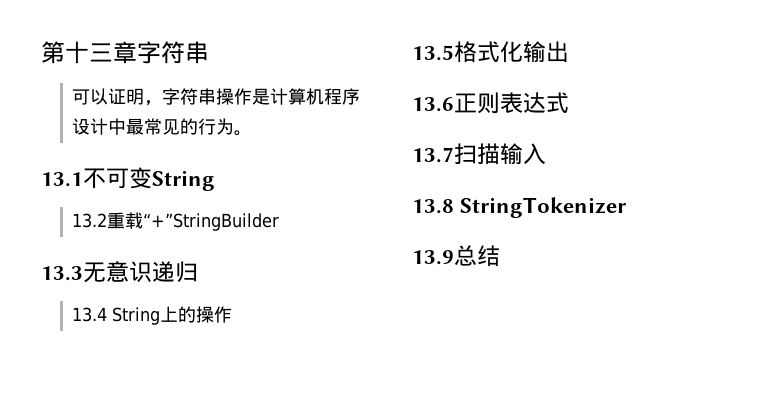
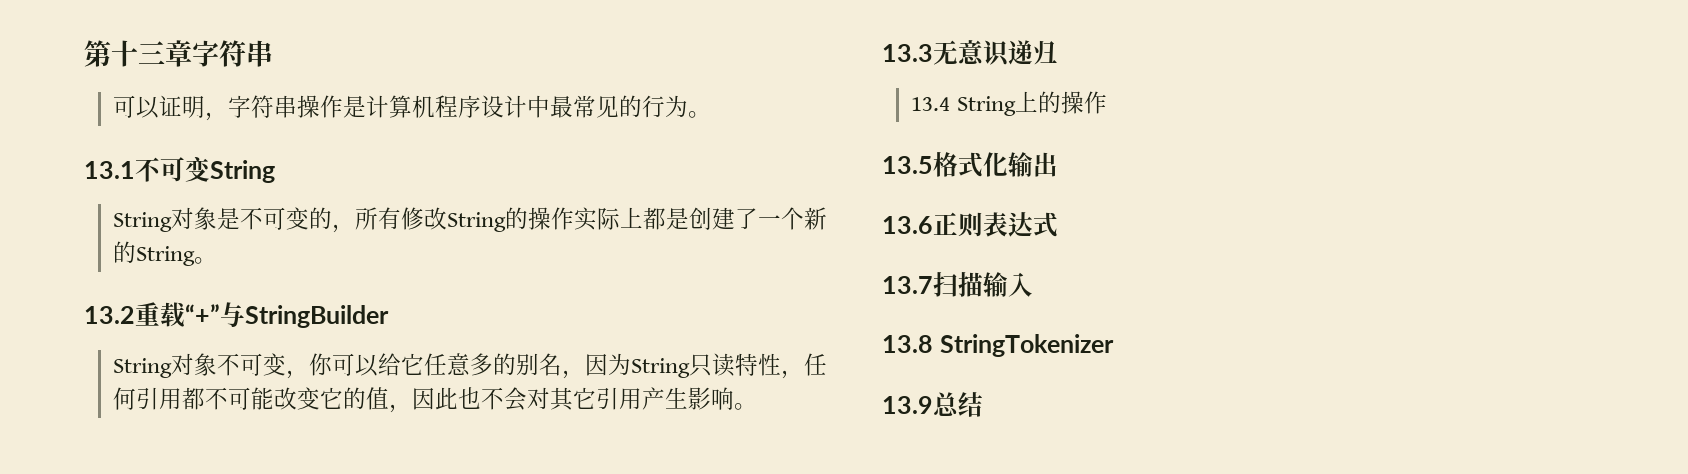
- 13.2重载“+”StringBuilder
+ String对象是不可变的，所有修改String的操作实际上都是创建了一个新的String。
+ 13.2重载“+”与StringBuilder
+ String对象不可变，你可以给它任意多的别名，因为String只读特性，任何引用都不可能改变它的值，因此也不会对其它引用产生影响。

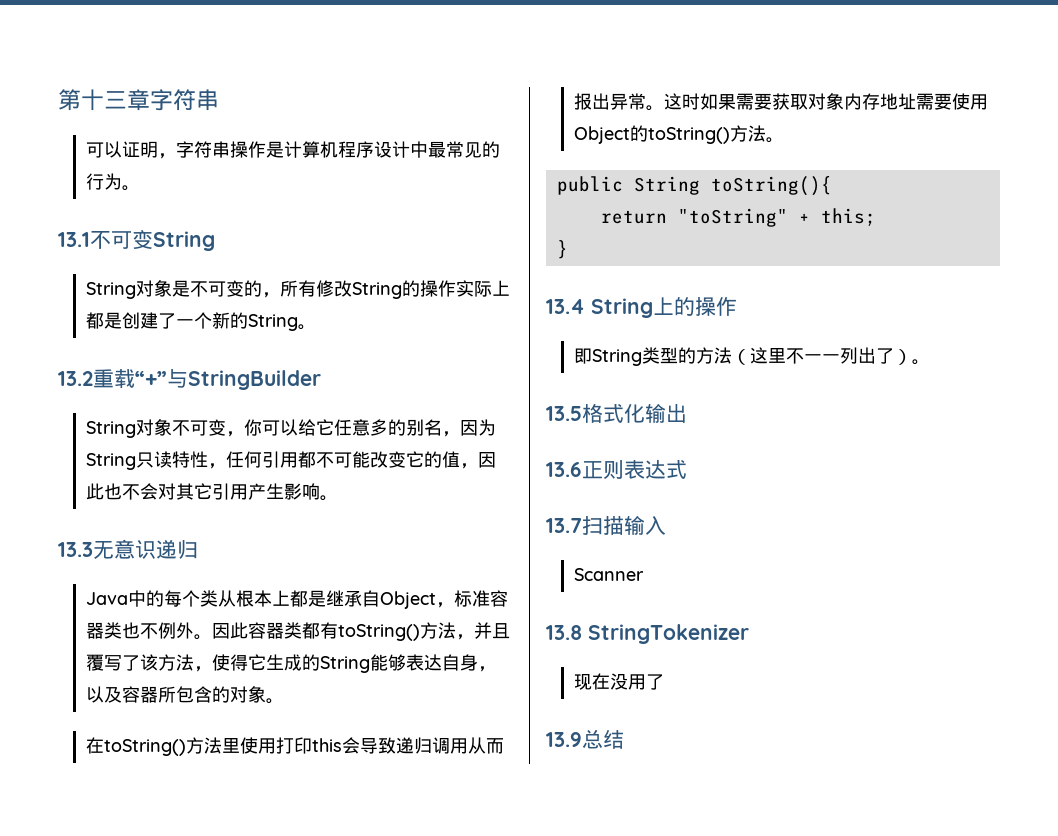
+ Java中的每个类从根本上都是继承自Object，标准容器类也不例外。因此容器类都有toString()方法，并且覆写了该方法，使得它生成的String能够表达自身，以及容器所包含的对象。
+ 在toString()方法里使用打印this会导致递归调用从而报出异常。这时如果需要获取对象内存地址需要使用Object的toString()方法。
+ public String toString(){
+ return "toString" + this;
+ }
  13.4 String上的操作
+ 即String类型的方法（这里不一一列出了）。
+ Scanner
+ 现在没用了

